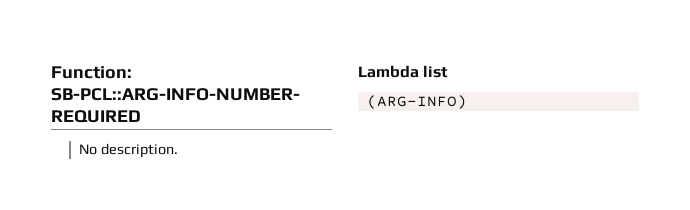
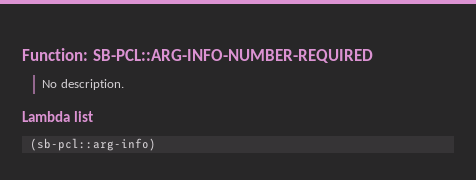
- (ARG-INFO)
+ (sb-pcl::arg-info)

